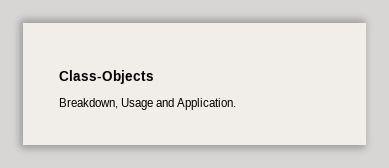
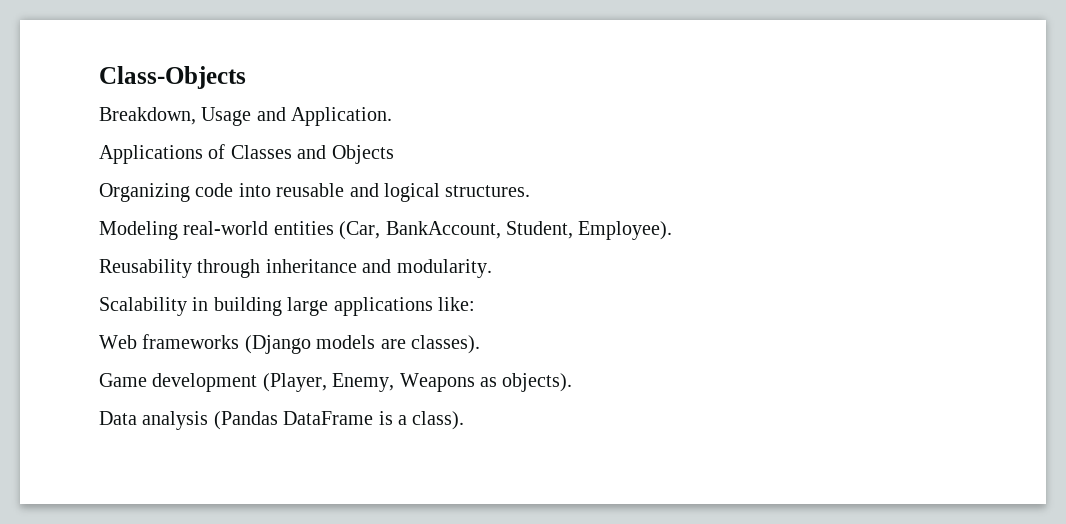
+ Applications of Classes and Objects
+ Organizing code into reusable and logical structures.
+ Modeling real-world entities (Car, BankAccount, Student, Employee).
+ Reusability through inheritance and modularity.
+ Scalability in building large applications like:
+ Web frameworks (Django models are classes).
+ Game development (Player, Enemy, Weapons as objects).
+ Data analysis (Pandas DataFrame is a class).

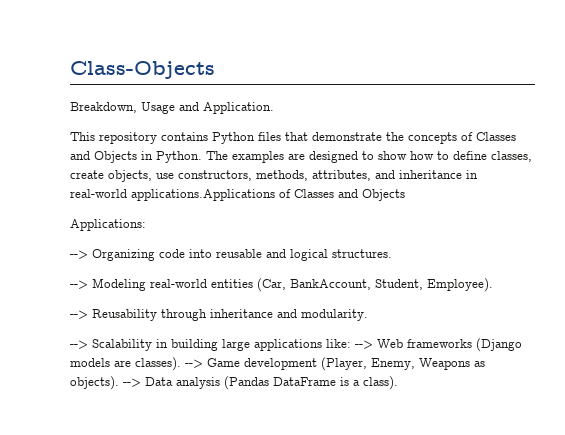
- Applications of Classes and Objects
+ This repository contains Python files that demonstrate the concepts of Classes and Objects in Python. The examples are designed to show how to define classes, create objects, use constructors, methods, attributes, and inheritance in real-world applications.Applications of Classes and Objects
- Organizing code into reusable and logical structures.
+ Applications:
+ --> Organizing code into reusable and logical structures.
- Modeling real-world entities (Car, BankAccount, Student, Employee).
+ --> Modeling real-world entities (Car, BankAccount, Student, Employee).
- Reusability through inheritance and modularity.
+ --> Reusability through inheritance and modularity.
- Scalability in building large applications like:
- Web frameworks (Django models are classes).
- Game development (Player, Enemy, Weapons as objects).
- Data analysis (Pandas DataFrame is a class).
+ --> Scalability in building large applications like: --> Web frameworks (Django models are classes). --> Game development (Player, Enemy, Weapons as objects). --> Data analysis (Pandas DataFrame is a class).

